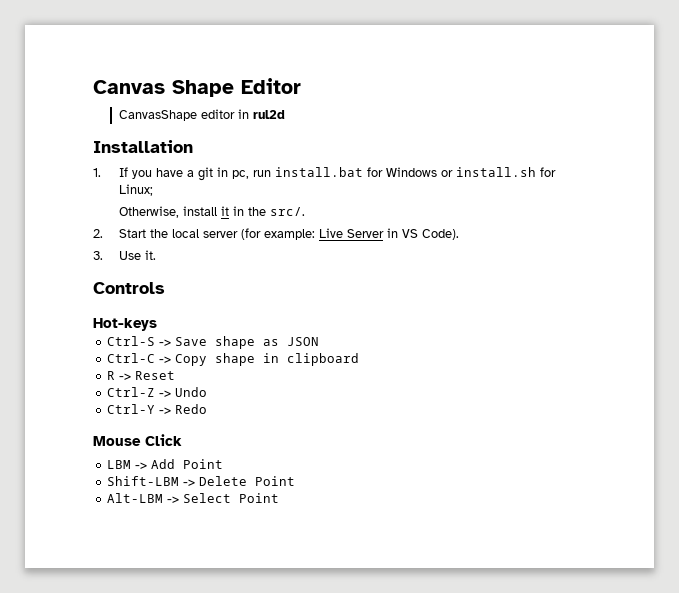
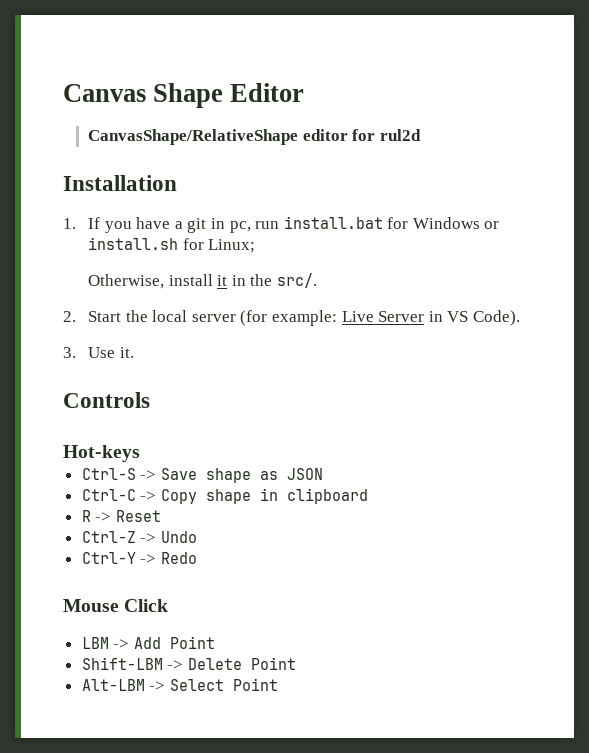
- CanvasShape editor in rul2d
+ CanvasShape/RelativeShape editor for rul2d

